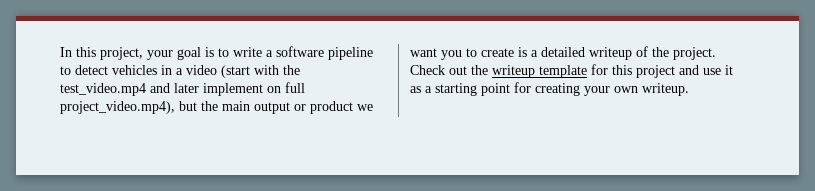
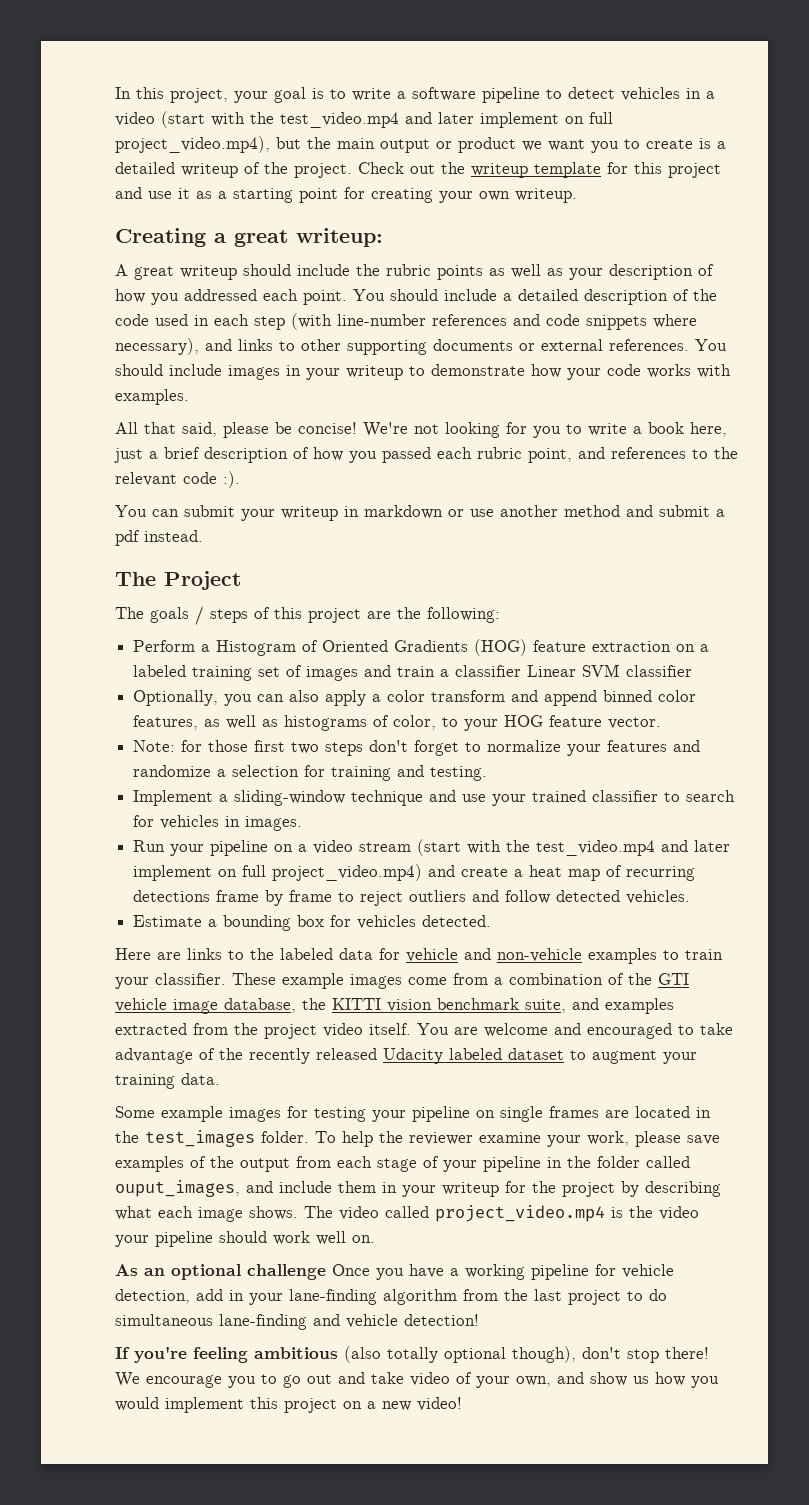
+ Creating a great writeup:
+ A great writeup should include the rubric points as well as your description of how you addressed each point. You should include a detailed description of the code used in each step (with line-number references and code snippets where necessary), and links to other supporting documents or external references. You should include images in your writeup to demonstrate how your code works with examples.
+ All that said, please be concise! We're not looking for you to write a book here, just a brief description of how you passed each rubric point, and references to the relevant code :).
+ You can submit your writeup in markdown or use another method and submit a pdf instead.
+ The Project
+ The goals / steps of this project are the following:
+ Perform a Histogram of Oriented Gradients (HOG) feature extraction on a labeled training set of images and train a classifier Linear SVM classifier
+ Optionally, you can also apply a color transform and append binned color features, as well as histograms of color, to your HOG feature vector.
+ Note: for those first two steps don't forget to normalize your features and randomize a selection for training and testing.
+ Implement a sliding-window technique and use your trained classifier to search for vehicles in images.
+ Run your pipeline on a video stream (start with the test_video.mp4 and later implement on full project_video.mp4) and create a heat map of recurring detections frame by frame to reject outliers and follow detected vehicles.
+ Estimate a bounding box for vehicles detected.
+ Here are links to the labeled data for vehicle and non-vehicle examples to train your classifier. These example images come from a combination of the GTI vehicle image database, the KITTI vision benchmark suite, and examples extracted from the project video itself. You are welcome and encouraged to take advantage of the recently released Udacity labeled dataset to augment your training data.
+ Some example images for testing your pipeline on single frames are located in the test_images folder. To help the reviewer examine your work, please save examples of the output from each stage of your pipeline in the folder called ouput_images, and include them in your writeup for the project by describing what each image shows. The video called project_video.mp4 is the video your pipeline should work well on.
+ As an optional challenge Once you have a working pipeline for vehicle detection, add in your lane-finding algorithm from the last project to do simultaneous lane-finding and vehicle detection!
+ If you're feeling ambitious (also totally optional though), don't stop there! We encourage you to go out and take video of your own, and show us how you would implement this project on a new video!

